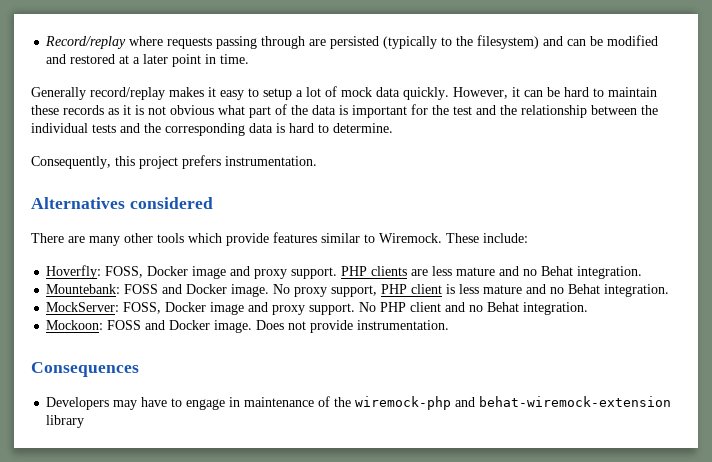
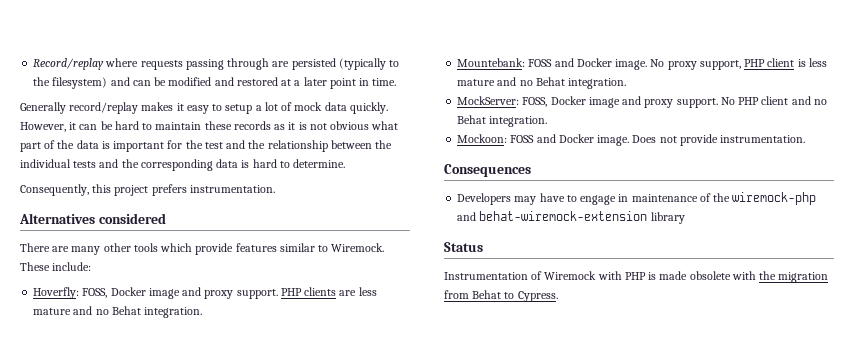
+ Status
+ Instrumentation of Wiremock with PHP is made obsolete with the migration from Behat to Cypress.

